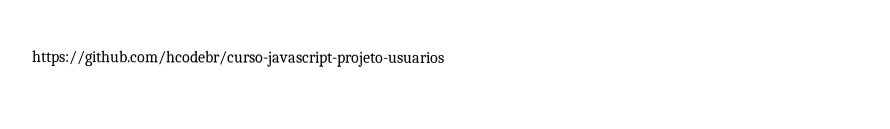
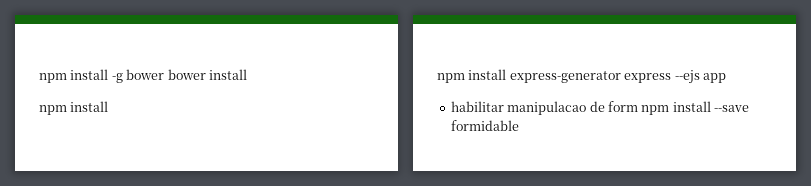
- https://github.com/hcodebr/curso-javascript-projeto-usuarios
+ npm install -g bower bower install
+ npm install
+ npm install express-generator express --ejs app
+ habilitar manipulacao de form npm install --save formidable

